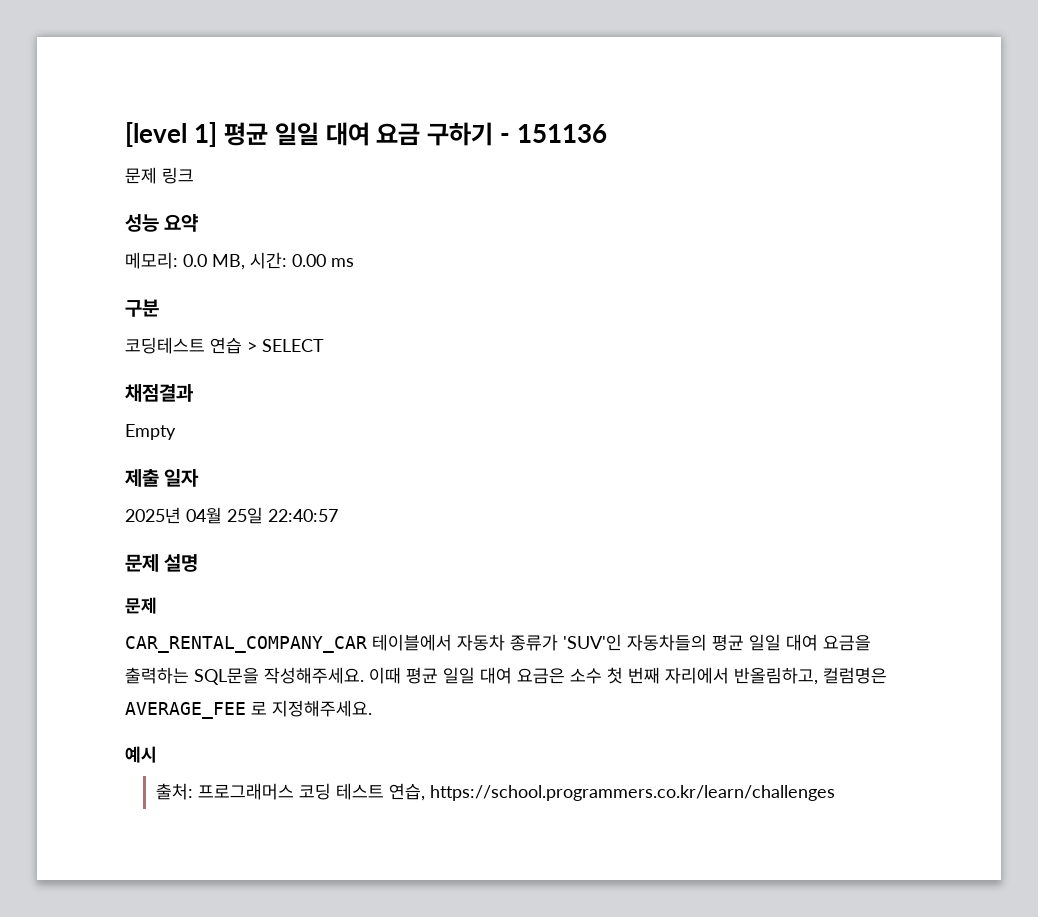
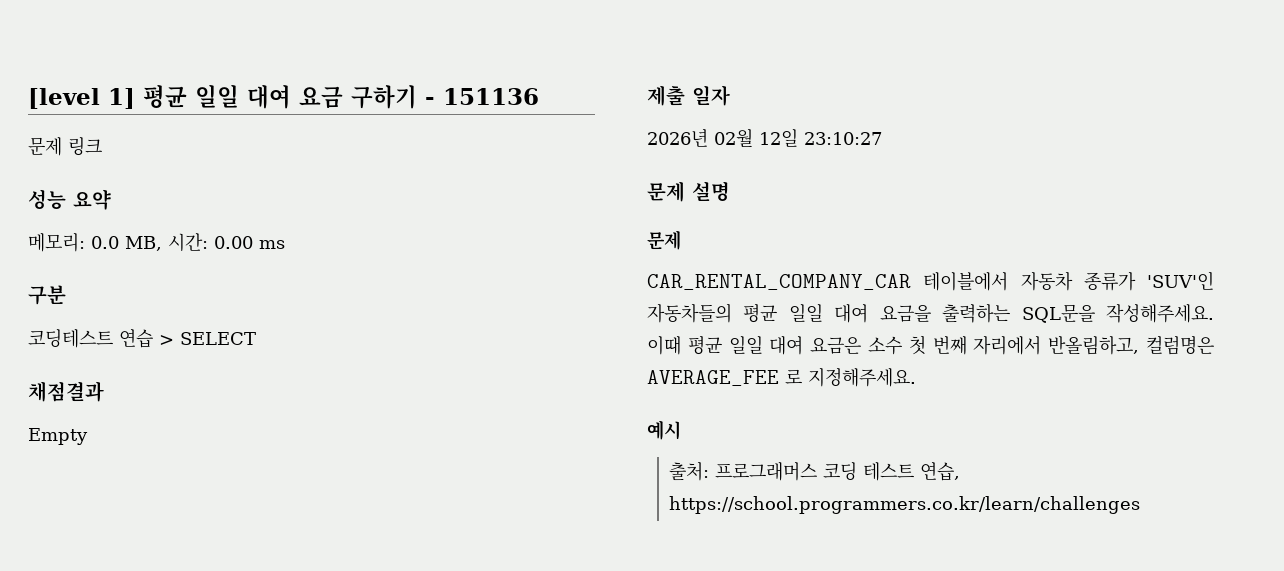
- 2025년 04월 25일 22:40:57
+ 2026년 02월 12일 23:10:27

